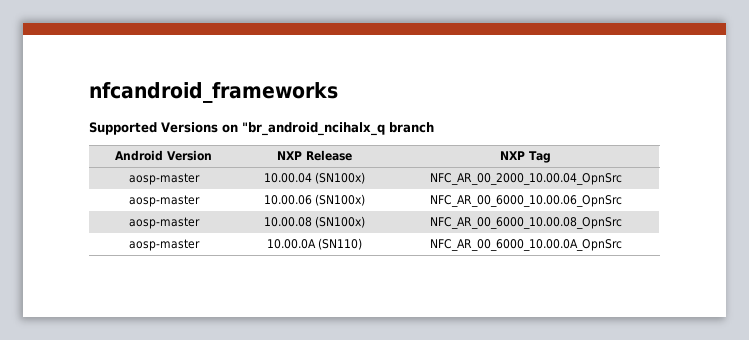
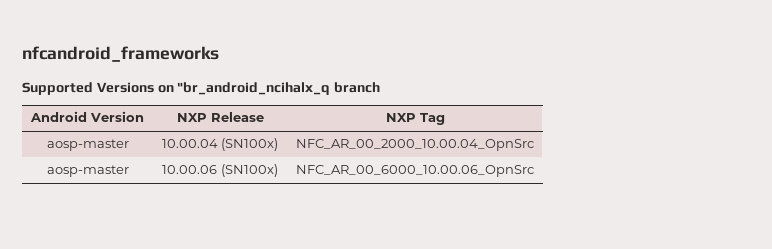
- aosp-master | 10.00.08 (SN100x) | NFC_AR_00_6000_10.00.08_OpnSrc
- aosp-master | 10.00.0A (SN110) | NFC_AR_00_6000_10.00.0A_OpnSrc

